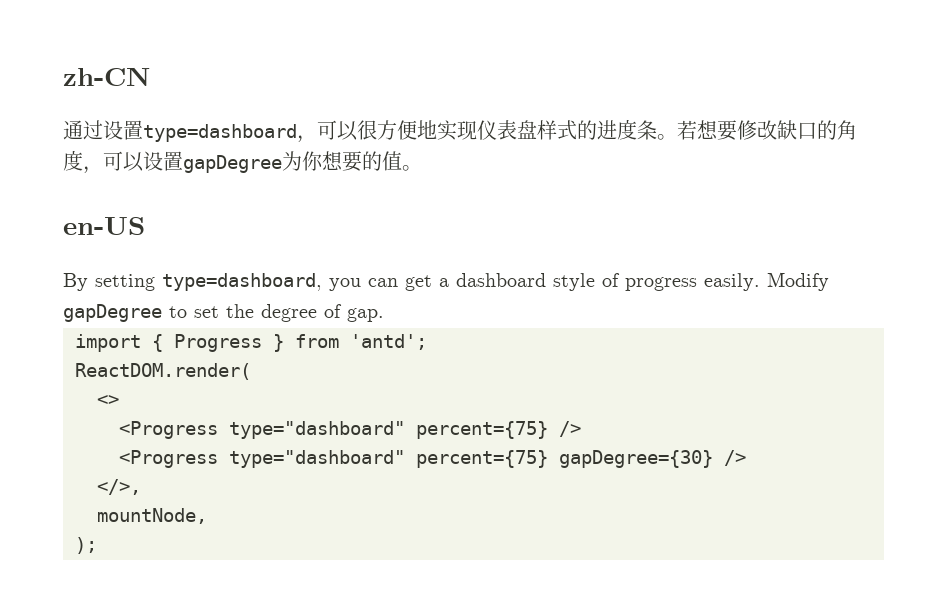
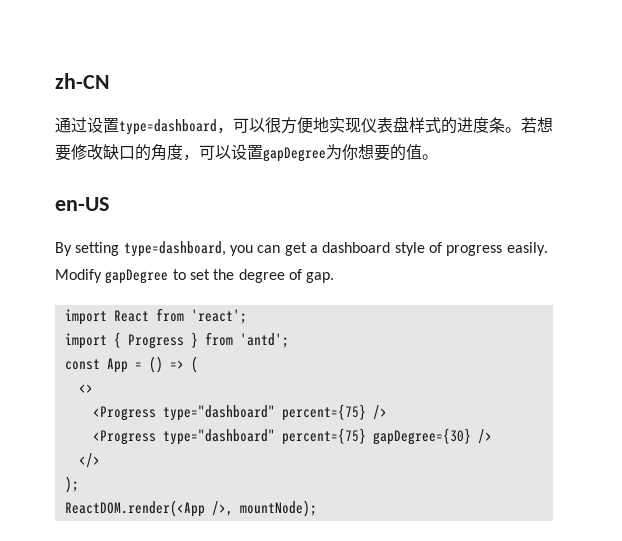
+ import React from 'react';
- ReactDOM.render(
+ const App = () => (
- </>,
- mountNode,
+ </>
+ ReactDOM.render(<App />, mountNode);

